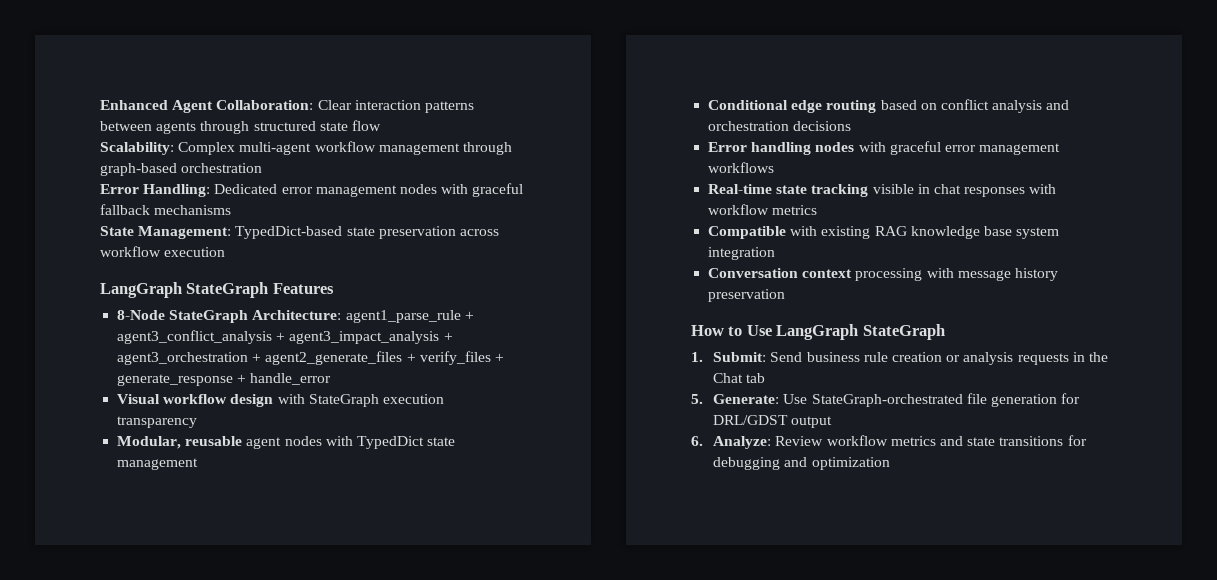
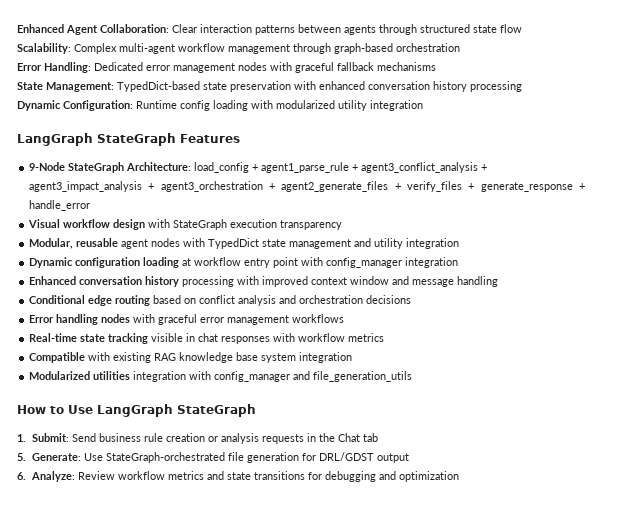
- State Management: TypedDict-based state preservation across workflow execution
+ State Management: TypedDict-based state preservation with enhanced conversation history processing
+ Dynamic Configuration: Runtime config loading with modularized utility integration
- 8-Node StateGraph Architecture: agent1_parse_rule + agent3_conflict_analysis + agent3_impact_analysis + agent3_orchestration + agent2_generate_files + verify_files + generate_response + handle_error
+ 9-Node StateGraph Architecture: load_config + agent1_parse_rule + agent3_conflict_analysis + agent3_impact_analysis + agent3_orchestration + agent2_generate_files + verify_files + generate_response + handle_error
- Modular, reusable agent nodes with TypedDict state management
+ Modular, reusable agent nodes with TypedDict state management and utility integration
+ Dynamic configuration loading at workflow entry point with config_manager integration
+ Enhanced conversation history processing with improved context window and message handling
- Conversation context processing with message history preservation
+ Modularized utilities integration with config_manager and file_generation_utils

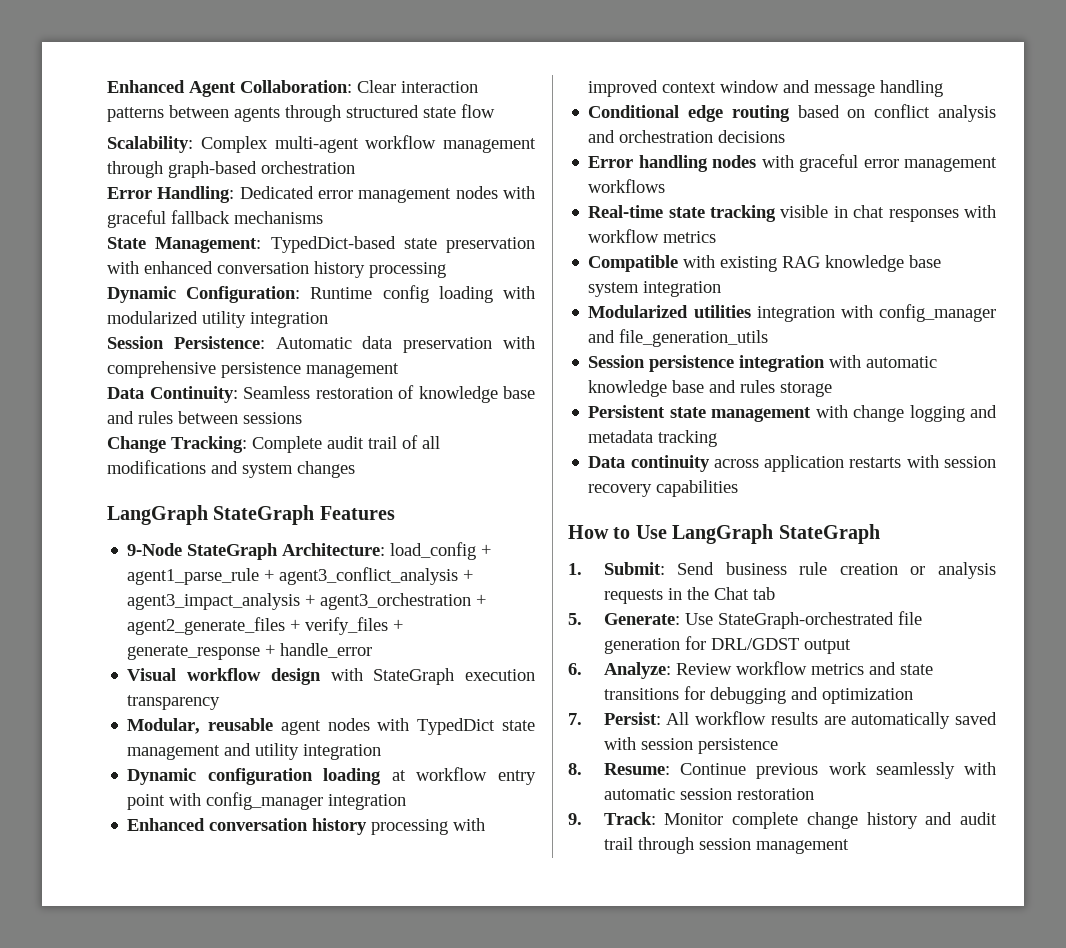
+ Session Persistence: Automatic data preservation with comprehensive persistence management
+ Data Continuity: Seamless restoration of knowledge base and rules between sessions
+ Change Tracking: Complete audit trail of all modifications and system changes
+ Session persistence integration with automatic knowledge base and rules storage
+ Persistent state management with change logging and metadata tracking
+ Data continuity across application restarts with session recovery capabilities
+ 7. Persist: All workflow results are automatically saved with session persistence
+ 8. Resume: Continue previous work seamlessly with automatic session restoration
+ 9. Track: Monitor complete change history and audit trail through session management

